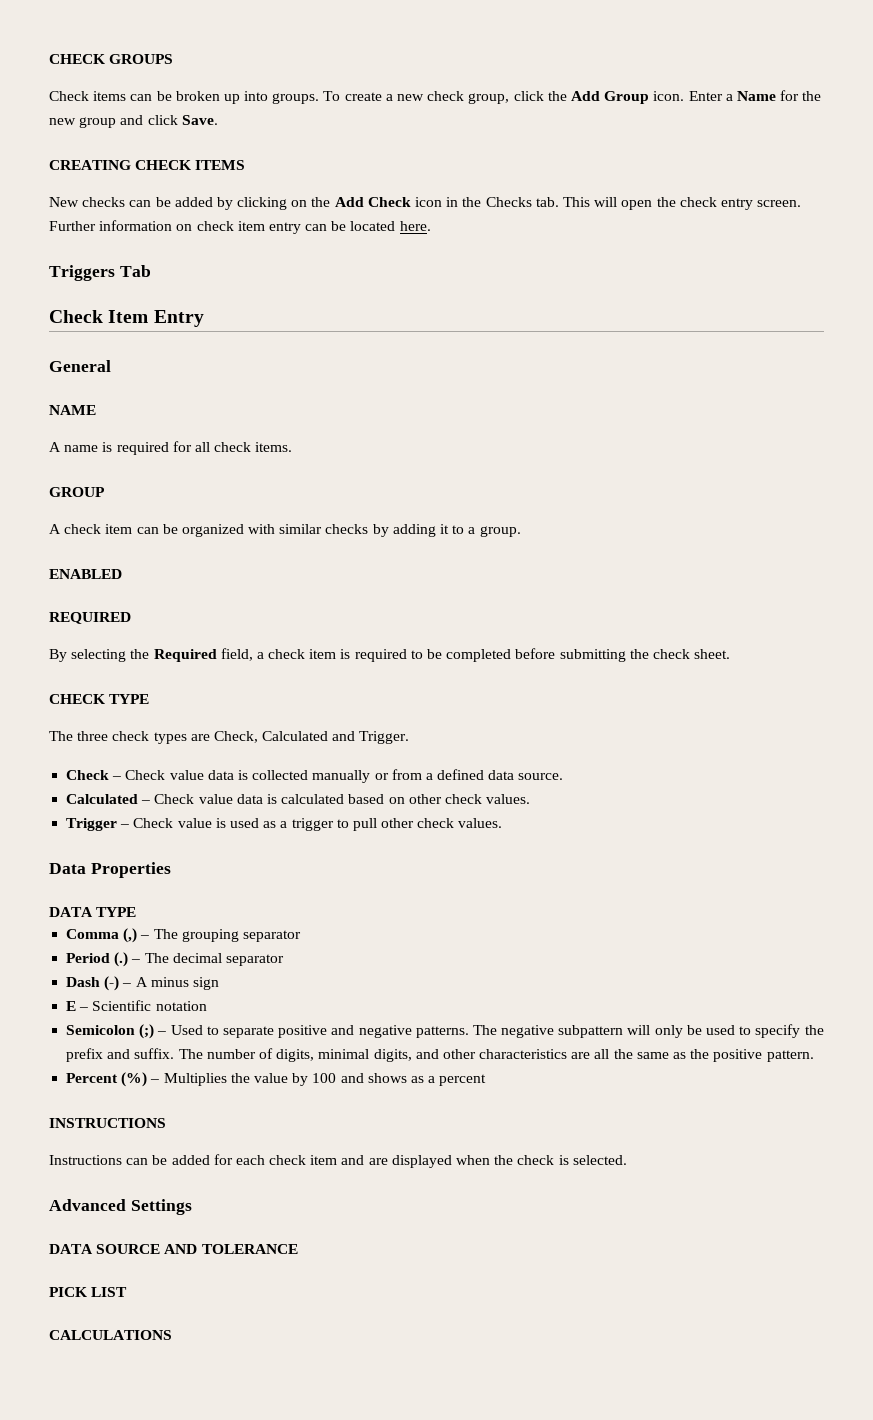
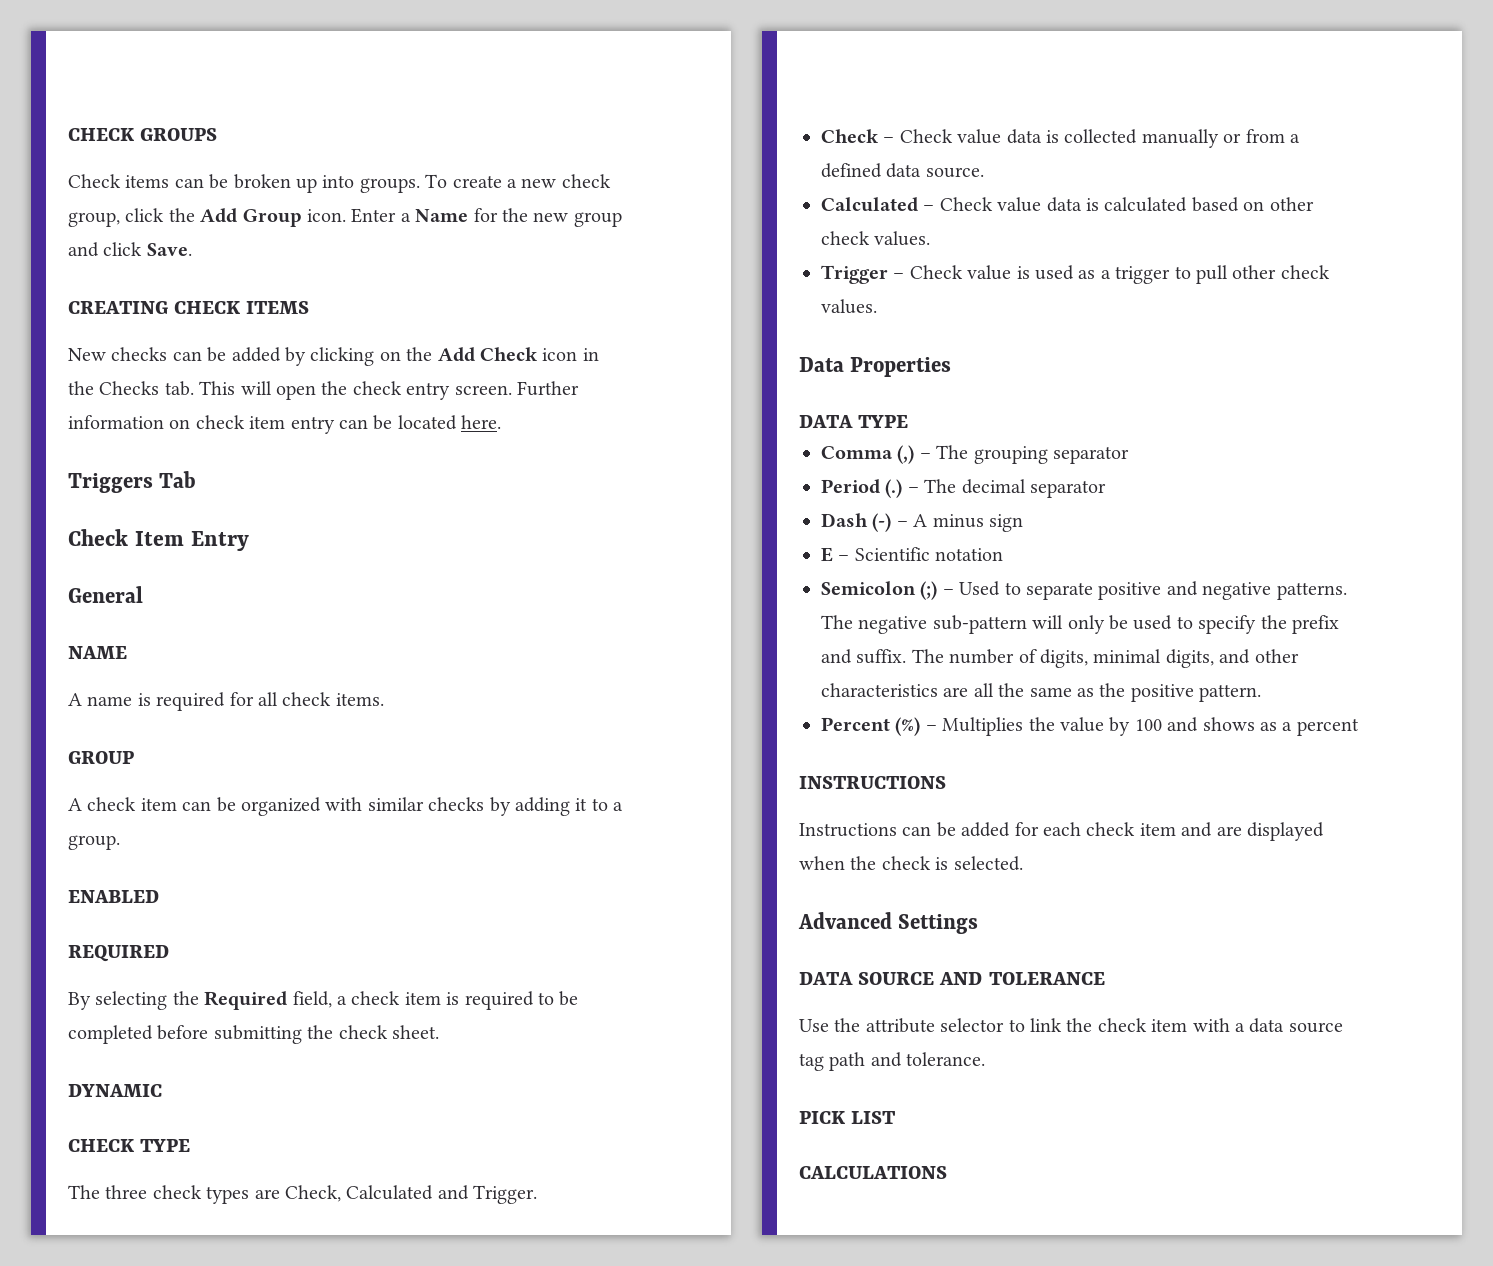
+ DYNAMIC
- The negative subpattern will only be used to specify the prefix and suffix.
+ The negative sub-pattern will only be used to specify the prefix and suffix.
+ Use the attribute selector to link the check item with a data source tag path and tolerance.

